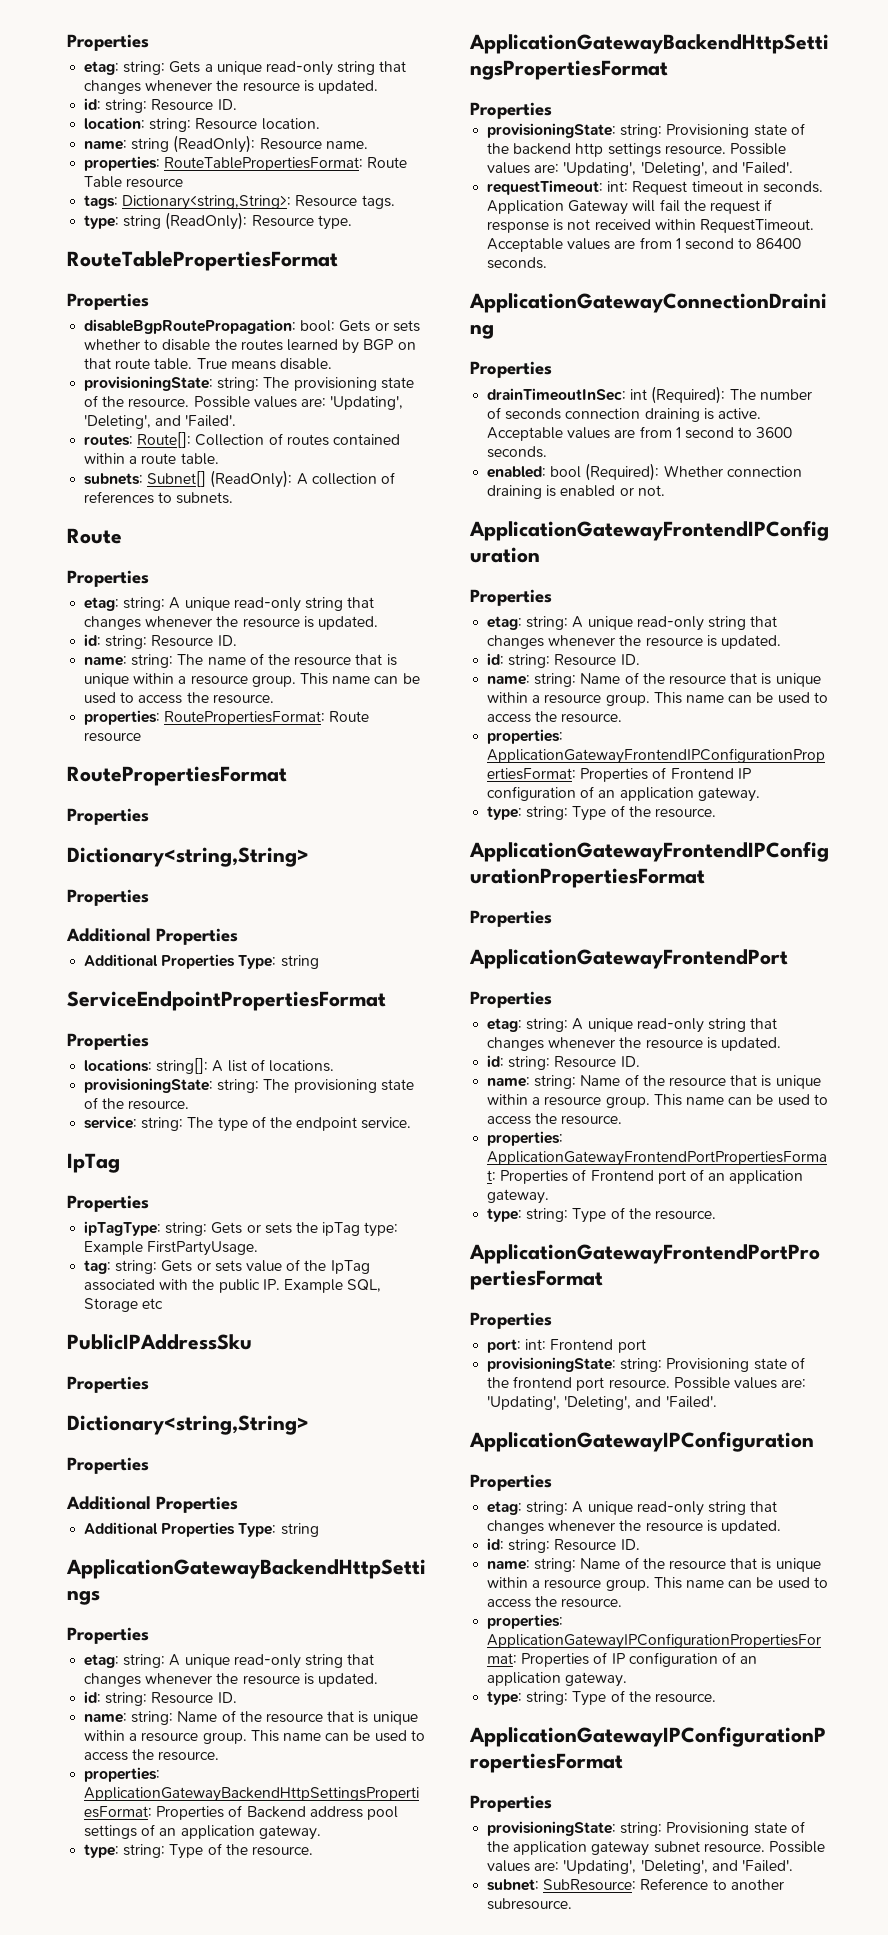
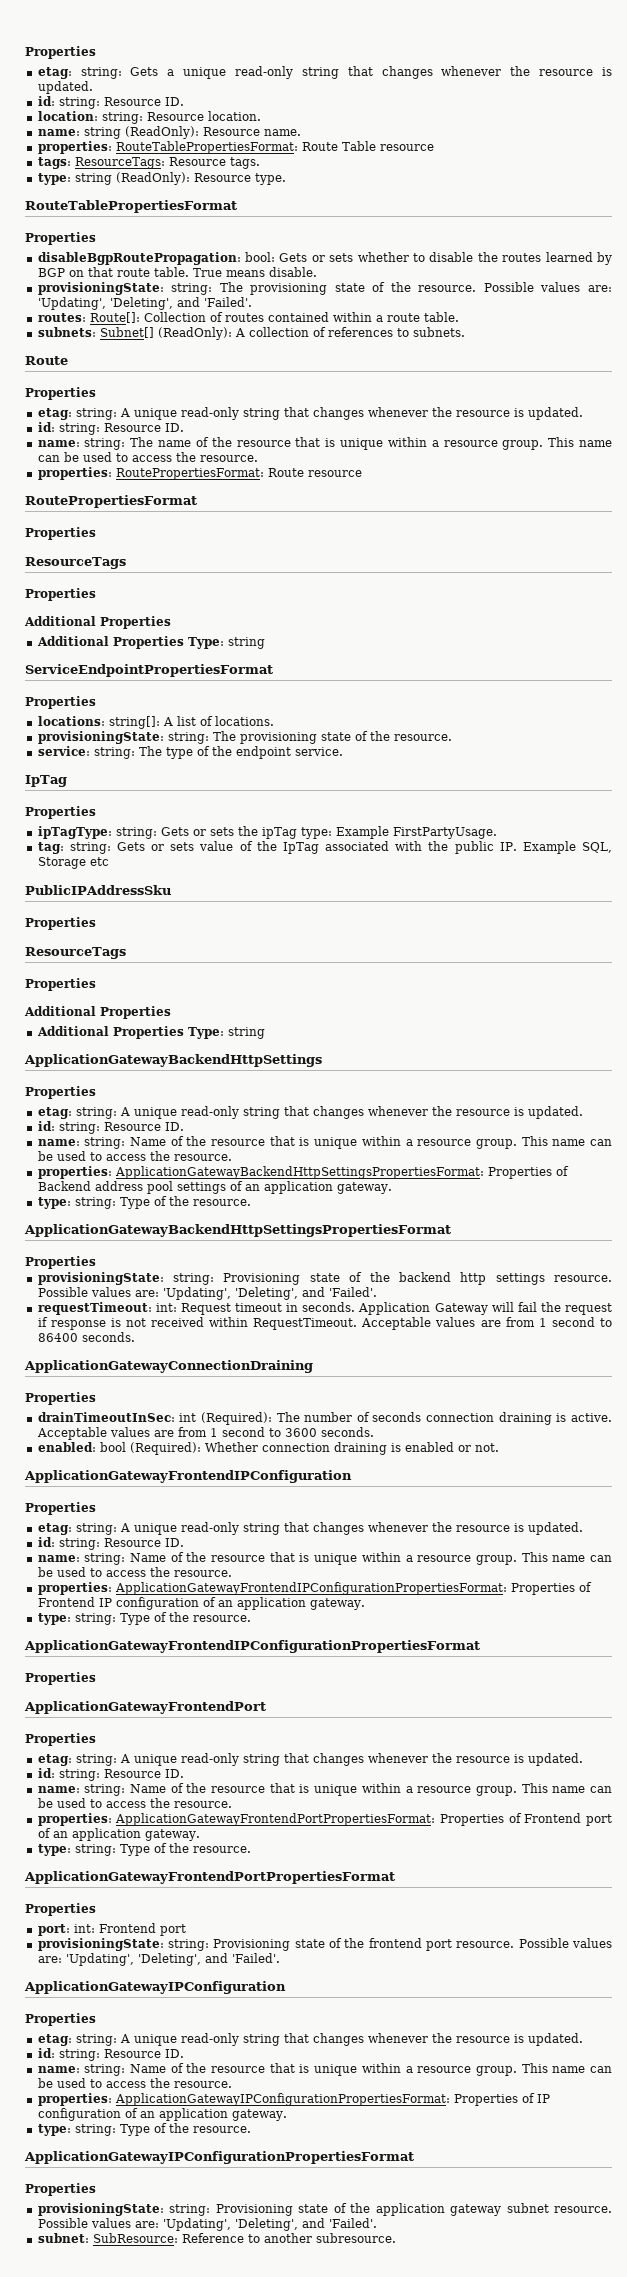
- tags: Dictionary<string,String>: Resource tags.
+ tags: ResourceTags: Resource tags.
  RoutePropertiesFormat
  Properties
- Dictionary<string,String>
+ ResourceTags
  PublicIPAddressSku
  Properties
- Dictionary<string,String>
+ ResourceTags

